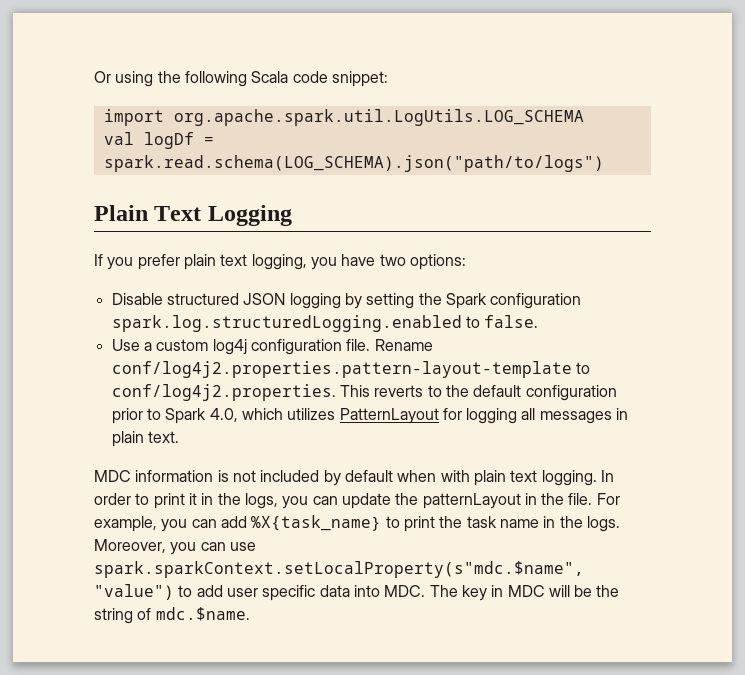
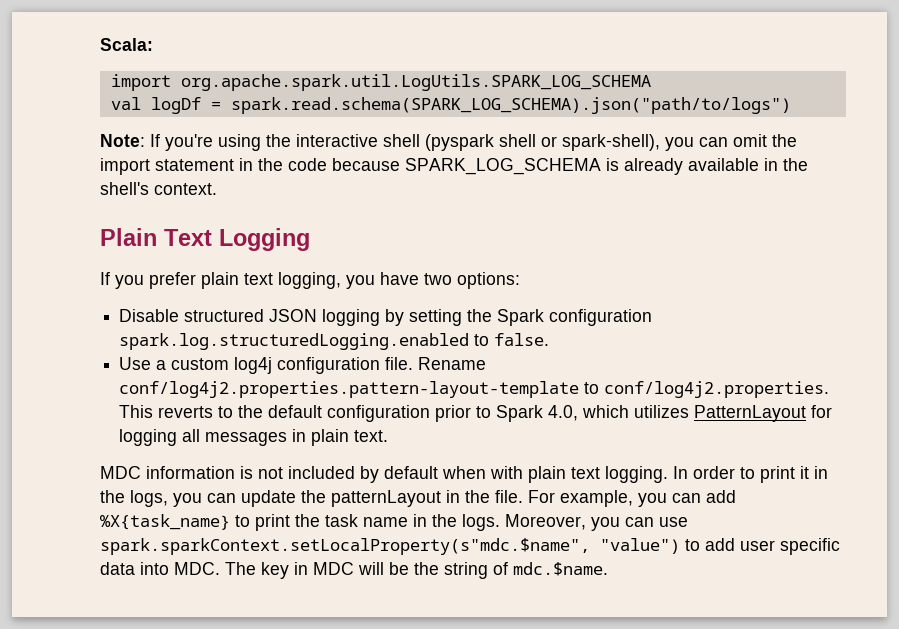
- Or using the following Scala code snippet:
- import org.apache.spark.util.LogUtils.LOG_SCHEMA
+ Scala:
+ import org.apache.spark.util.LogUtils.SPARK_LOG_SCHEMA
- val logDf = spark.read.schema(LOG_SCHEMA).json("path/to/logs")
+ val logDf = spark.read.schema(SPARK_LOG_SCHEMA).json("path/to/logs")
+ Note: If you're using the interactive shell (pyspark shell or spark-shell), you can omit the import statement in the code because SPARK_LOG_SCHEMA is already available in the shell's context.

